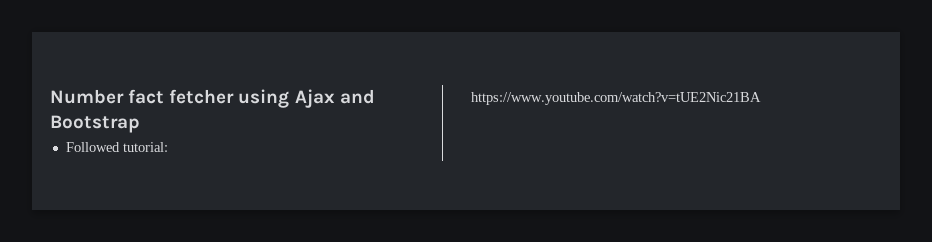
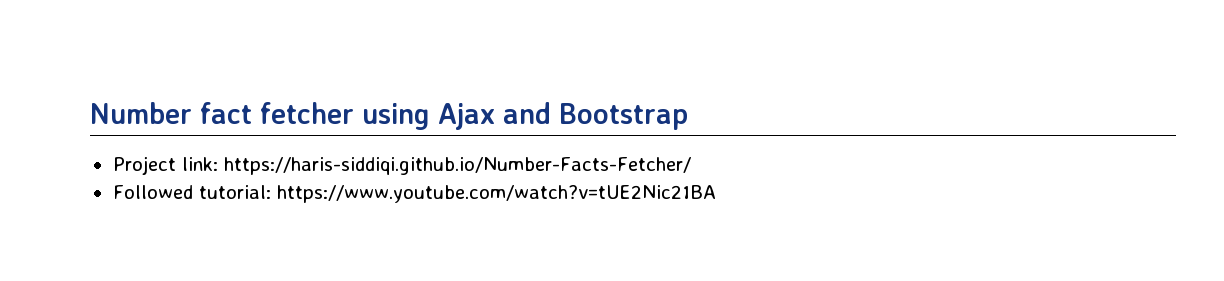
+ Project link: https://haris-siddiqi.github.io/Number-Facts-Fetcher/

